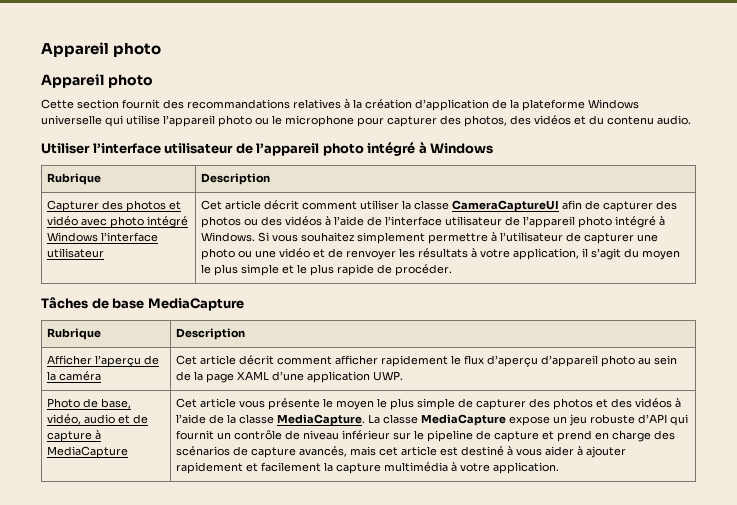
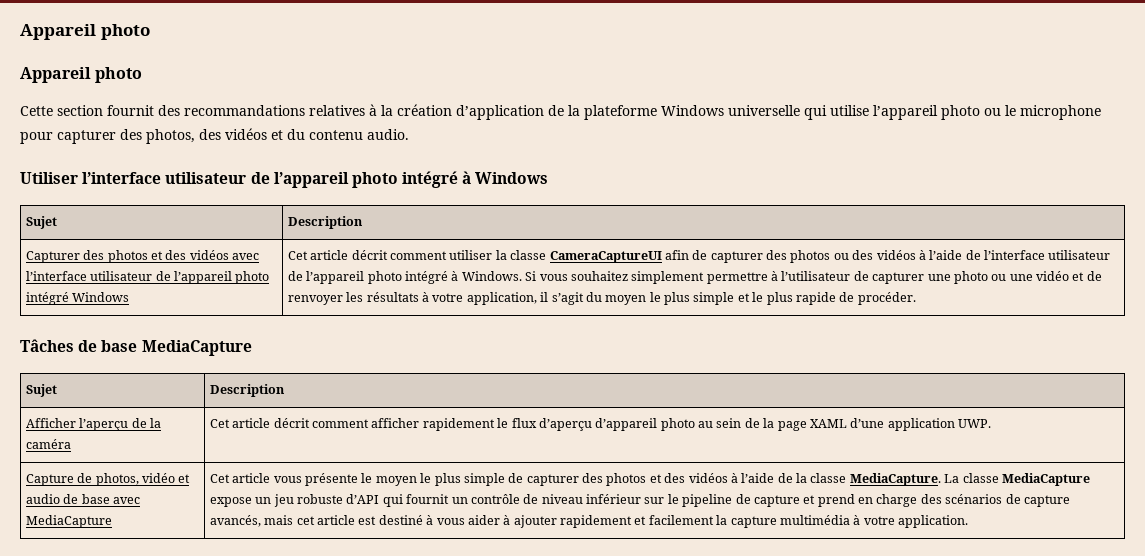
  Utiliser l’interface utilisateur de l’appareil photo intégré à Windows
- Rubrique | Description
+ Sujet | Description
- Capturer des photos et vidéo avec photo intégré Windows l’interface utilisateur
+ Capturer des photos et des vidéos avec l’interface utilisateur de l’appareil photo intégré Windows
  Tâches de base MediaCapture
- Rubrique | Description
+ Sujet | Description
- Photo de base, vidéo, audio et de capture à MediaCapture
+ Capture de photos, vidéo et audio de base avec MediaCapture

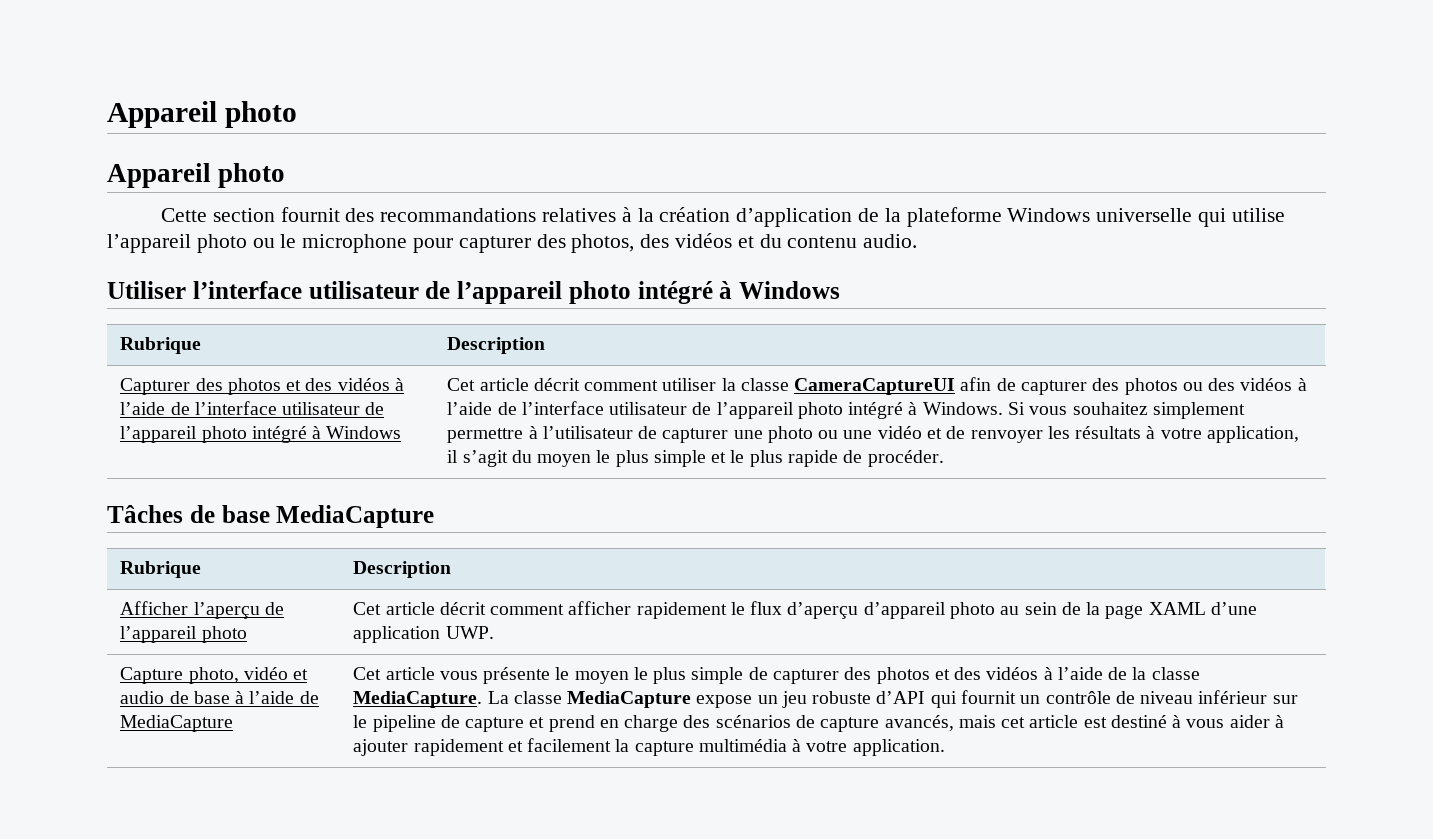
  Utiliser l’interface utilisateur de l’appareil photo intégré à Windows
- Sujet | Description
+ Rubrique | Description
- Capturer des photos et des vidéos avec l’interface utilisateur de l’appareil photo intégré Windows
+ Capturer des photos et des vidéos à l’aide de l’interface utilisateur de l’appareil photo intégré à Windows
  Tâches de base MediaCapture
- Sujet | Description
+ Rubrique | Description
- Afficher l’aperçu de la caméra | Cet article décrit comment afficher rapidement le flux d’aperçu d’appareil photo au sein de la page XAML d’une application UWP.
+ Afficher l’aperçu de l’appareil photo | Cet article décrit comment afficher rapidement le flux d’aperçu d’appareil photo au sein de la page XAML d’une application UWP.
- Capture de photos, vidéo et audio de base avec MediaCapture
+ Capture photo, vidéo et audio de base à l’aide de MediaCapture

